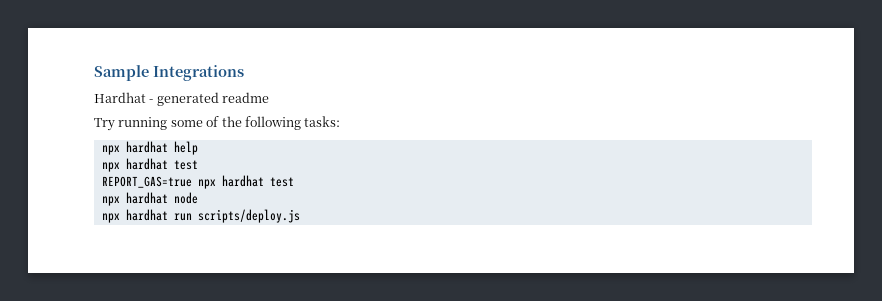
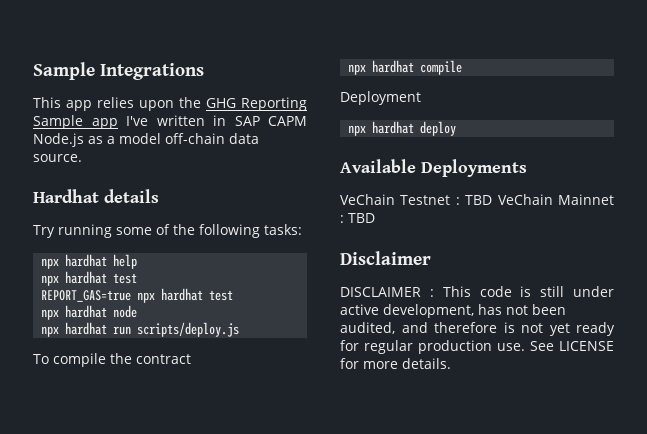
- Hardhat - generated readme
+ This app relies upon the GHG Reporting Sample app I've written in SAP CAPM Node.js as a model off-chain data source.
+ Hardhat details
+ To compile the contract
+ npx hardhat compile
+ Deployment
+ npx hardhat deploy
+ Available Deployments
+ VeChain Testnet : TBD VeChain Mainnet : TBD
+ Disclaimer
+ DISCLAIMER : This code is still under active development, has not been audited, and therefore is not yet ready for regular production use. See LICENSE for more details.

